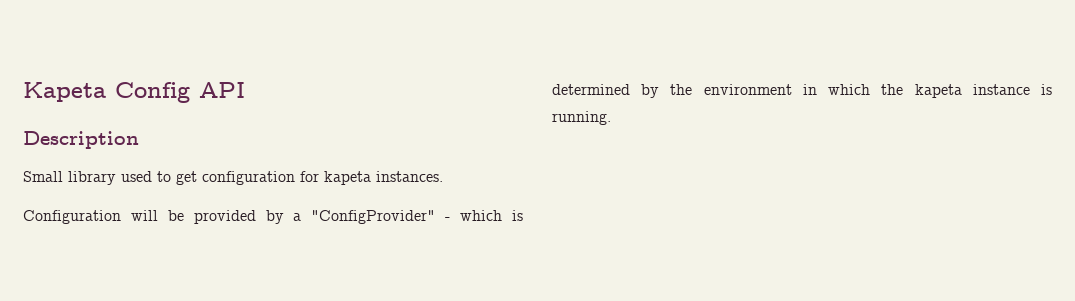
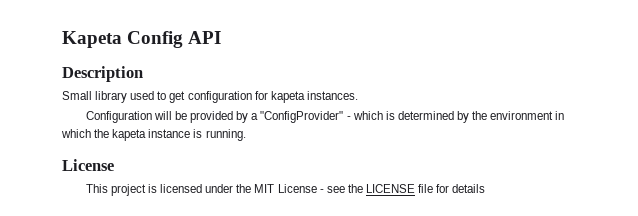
  Configuration will be provided by a "ConfigProvider" - which is determined by the environment in which the kapeta instance is running.
+ License
+ This project is licensed under the MIT License - see the LICENSE file for details

